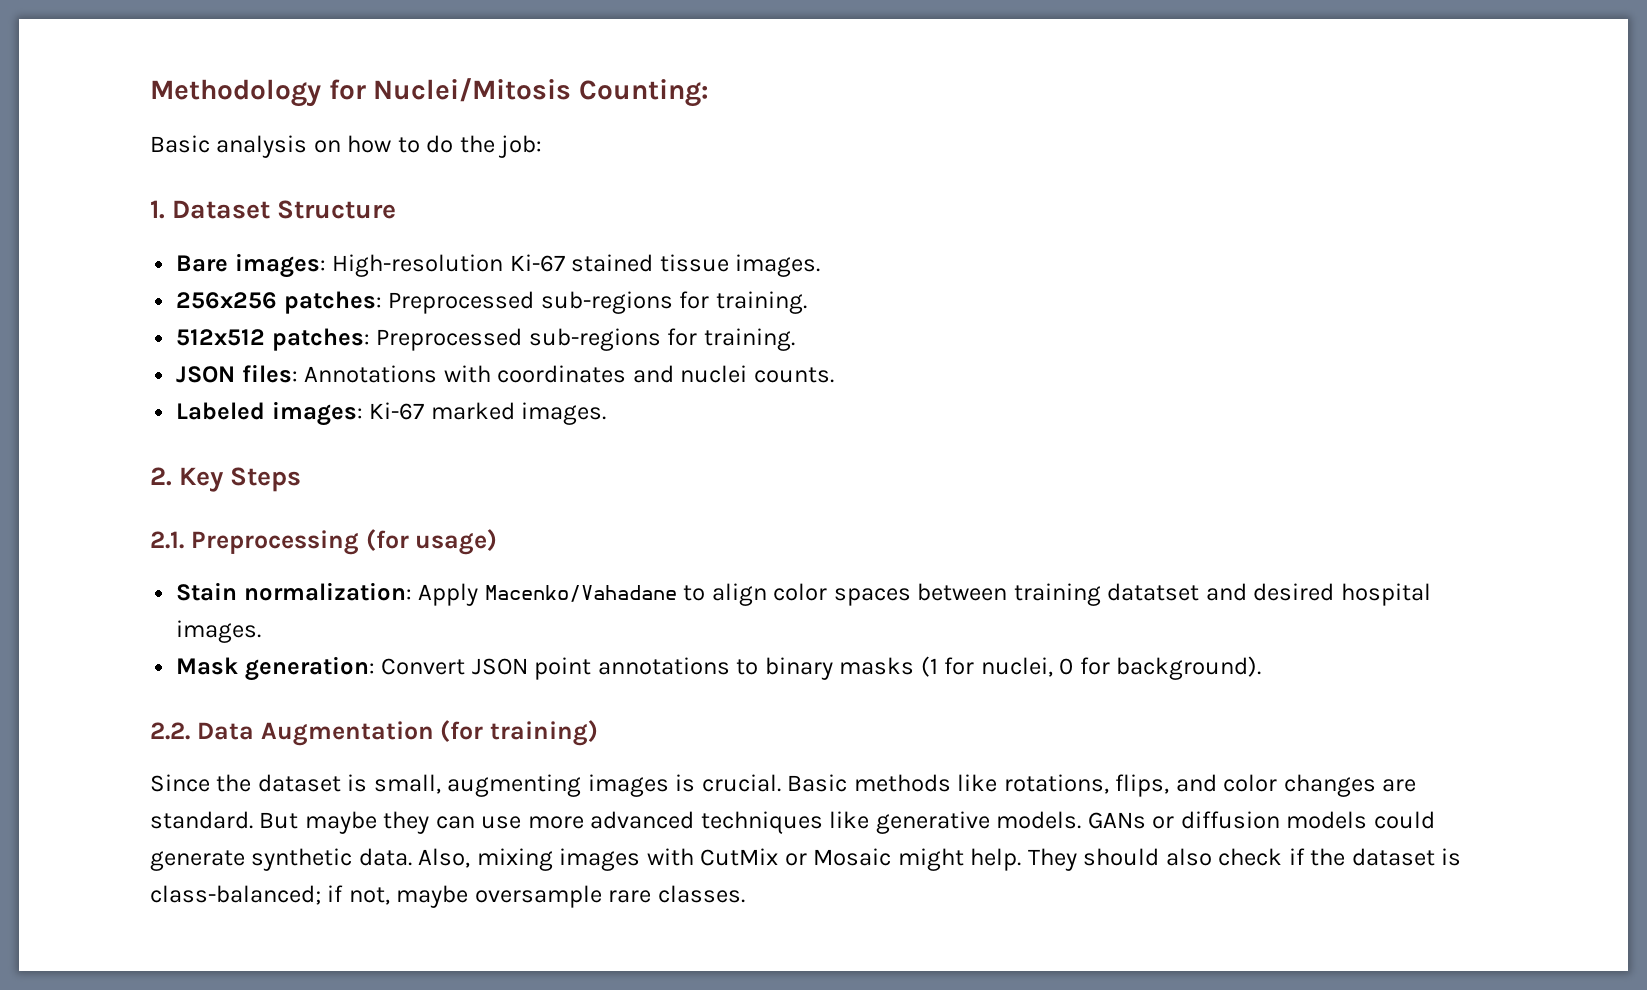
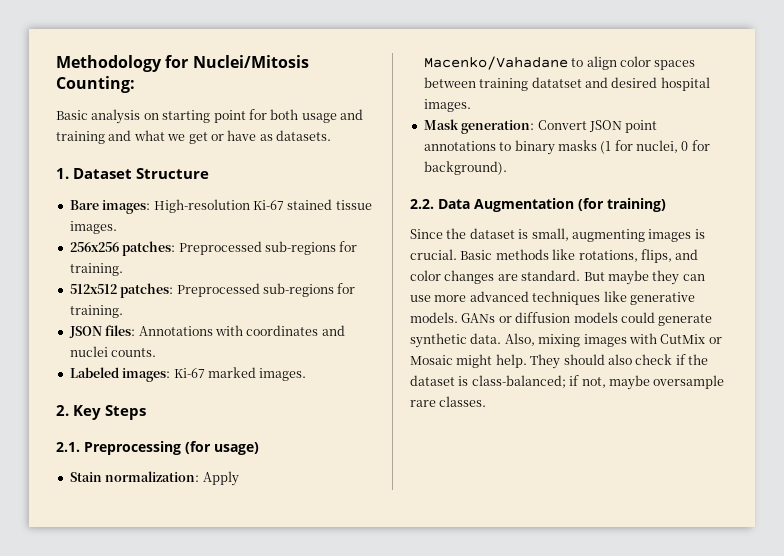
- Basic analysis on how to do the job:
+ Basic analysis on starting point for both usage and training and what we get or have as datasets.

